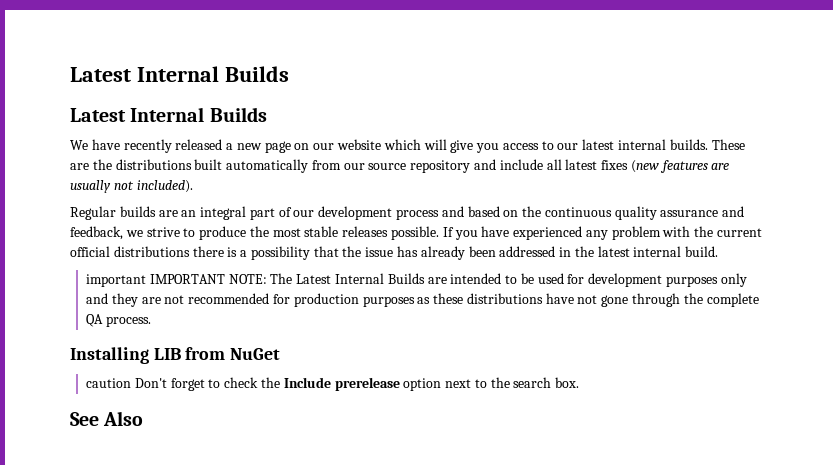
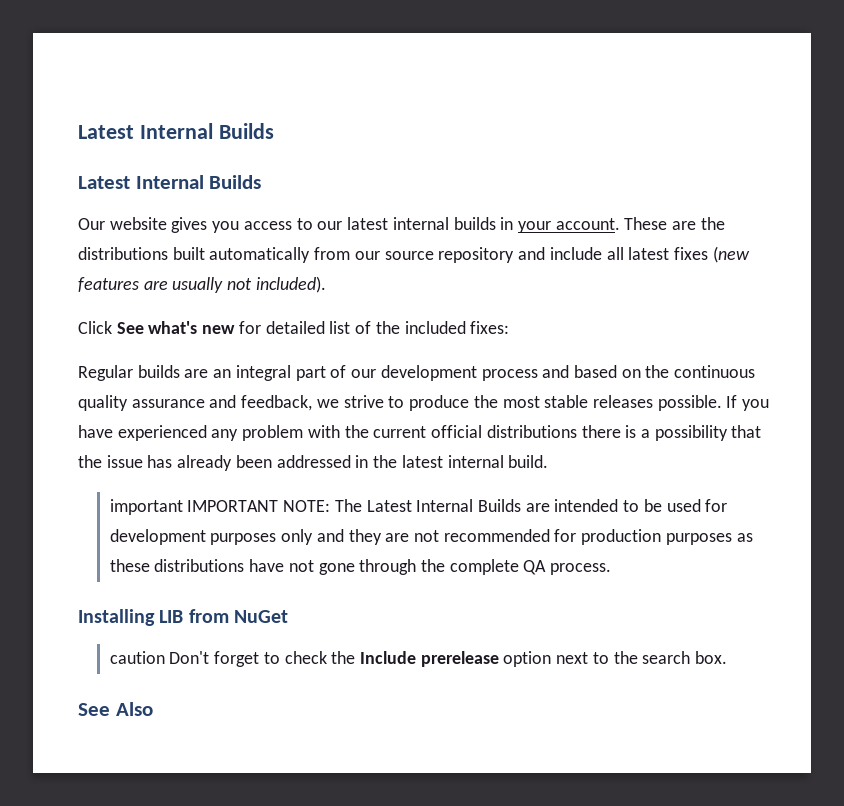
- We have recently released a new page on our website which will give you access to our latest internal builds.
+ Our website gives you access to our latest internal builds in your account.
+ Click See what's new for detailed list of the included fixes:

